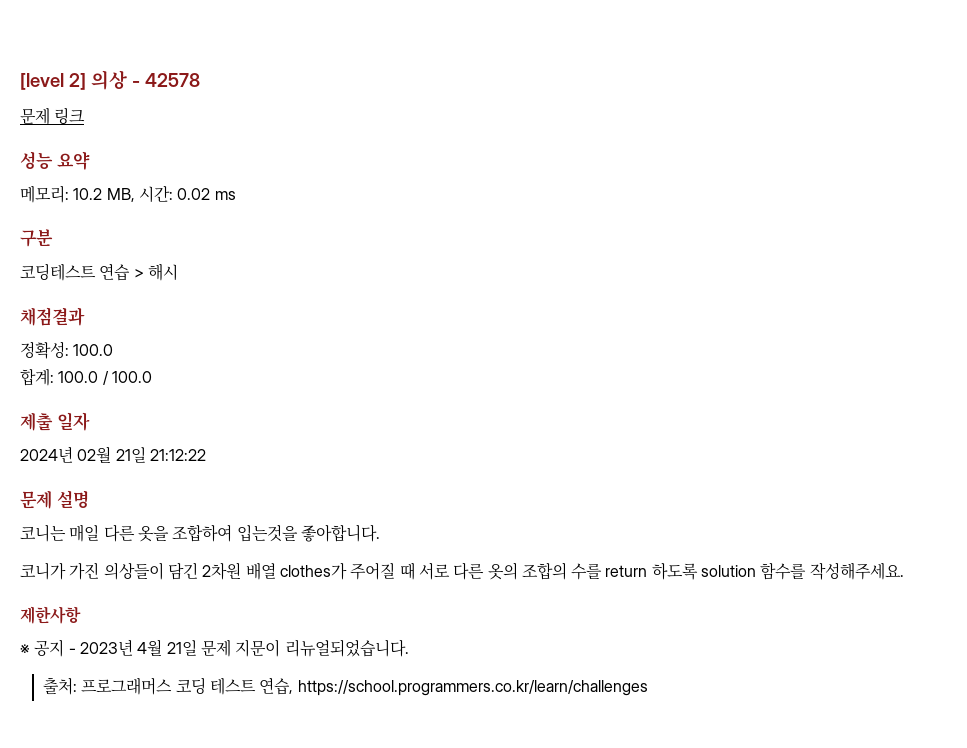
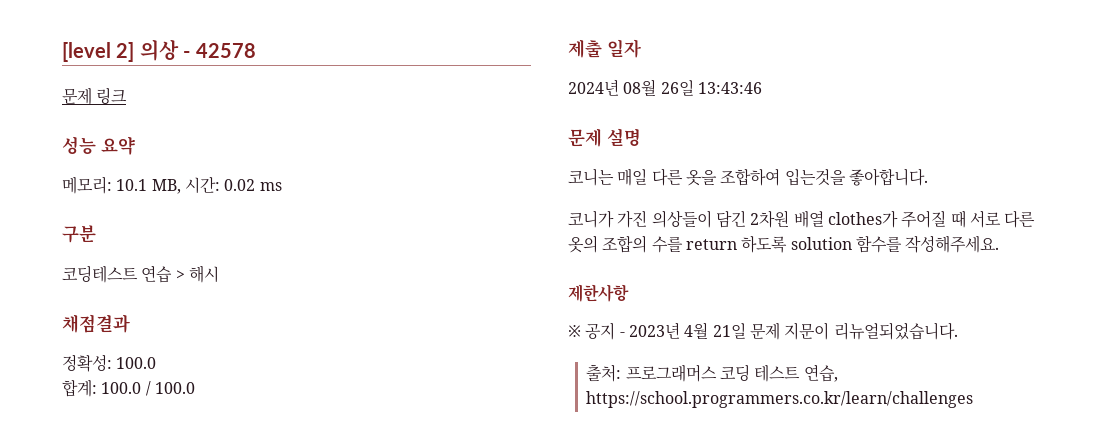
- 메모리: 10.2 MB, 시간: 0.02 ms
+ 메모리: 10.1 MB, 시간: 0.02 ms
- 2024년 02월 21일 21:12:22
+ 2024년 08월 26일 13:43:46

